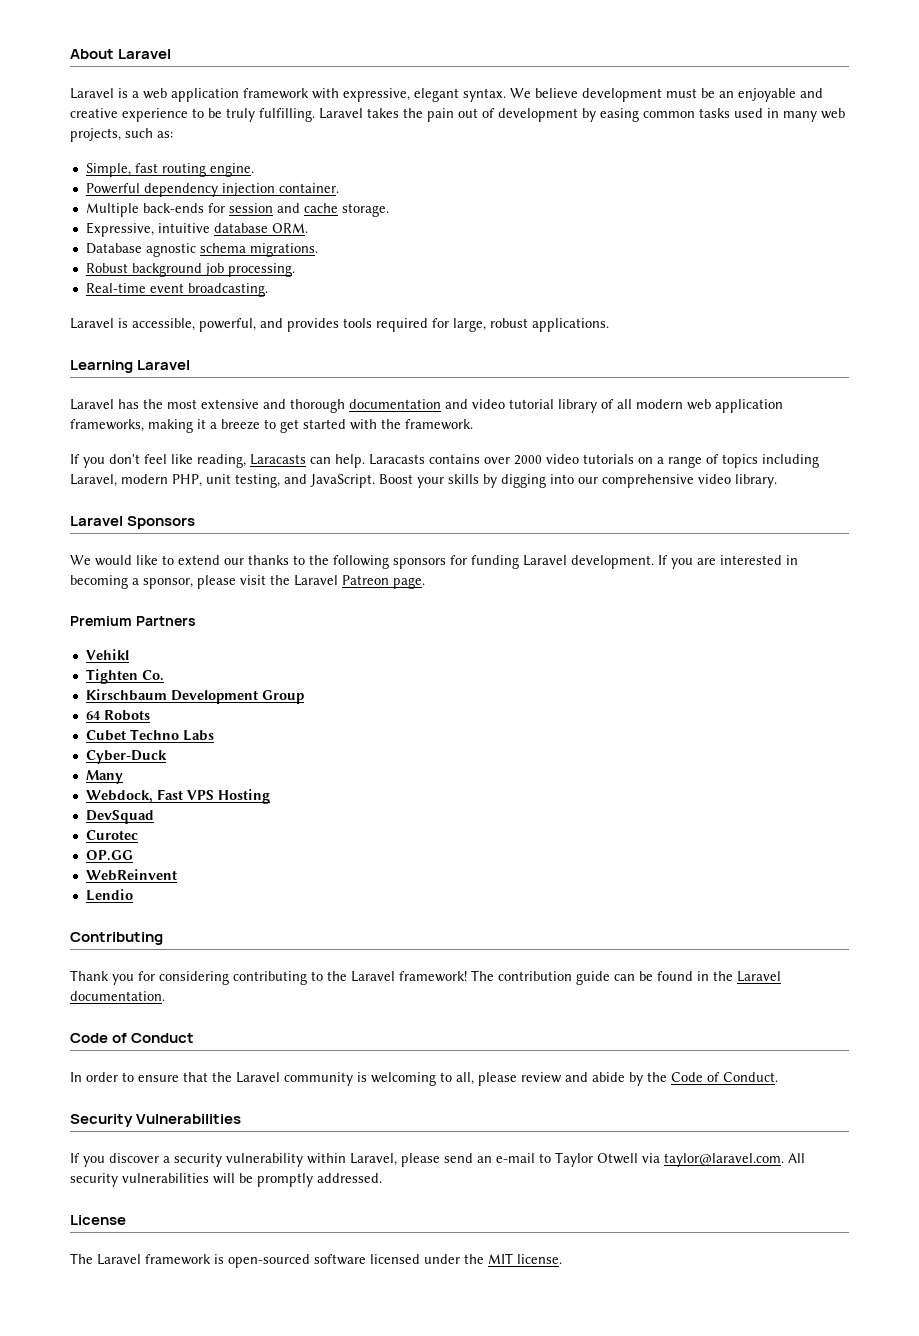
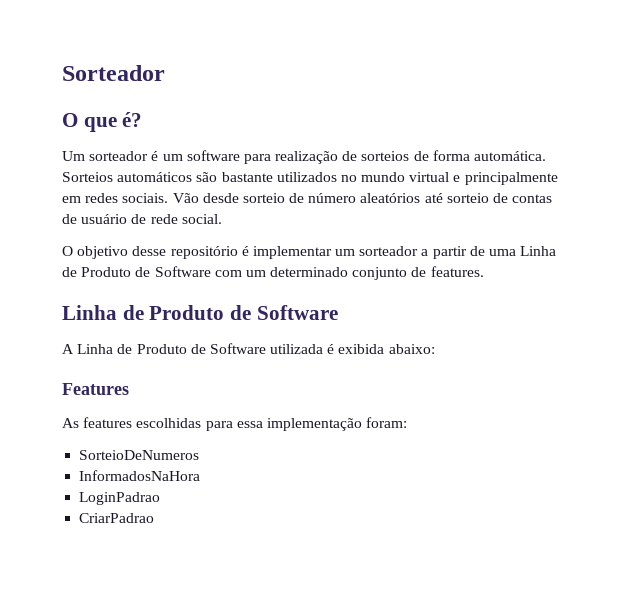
- About Laravel
- Laravel is a web application framework with expressive, elegant syntax. We believe development must be an enjoyable and creative experience to be truly fulfilling. Laravel takes the pain out of development by easing common tasks used in many web projects, such as:
- Simple, fast routing engine.
- Powerful dependency injection container.
- Multiple back-ends for session and cache storage.
- Expressive, intuitive database ORM.
- Database agnostic schema migrations.
- Robust background job processing.
- Real-time event broadcasting.
- Laravel is accessible, powerful, and provides tools required for large, robust applications.
- Learning Laravel
- Laravel has the most extensive and thorough documentation and video tutorial library of all modern web application frameworks, making it a breeze to get started with the framework.
- If you don't feel like reading, Laracasts can help. Laracasts contains over 2000 video tutorials on a range of topics including Laravel, modern PHP, unit testing, and JavaScript. Boost your skills by digging into our comprehensive video library.
- Laravel Sponsors
- We would like to extend our thanks to the following sponsors for funding Laravel development. If you are interested in becoming a sponsor, please visit the Laravel Patreon page.
- Premium Partners
- Vehikl
- Tighten Co.
- Kirschbaum Development Group
- 64 Robots
- Cubet Techno Labs
- Cyber-Duck
- Many
- Webdock, Fast VPS Hosting
- DevSquad
- Curotec
- OP.GG
- WebReinvent
- Lendio
- Contributing
- Thank you for considering contributing to the Laravel framework! The contribution guide can be found in the Laravel documentation.
- Code of Conduct
- In order to ensure that the Laravel community is welcoming to all, please review and abide by the Code of Conduct.
- Security Vulnerabilities
- If you discover a security vulnerability within Laravel, please send an e-mail to Taylor Otwell via taylor@laravel.com. All security vulnerabilities will be promptly addressed.
- License
- The Laravel framework is open-sourced software licensed under the MIT license.
+ Sorteador
+ O que é?
+ Um sorteador é um software para realização de sorteios de forma automática. Sorteios automáticos são bastante utilizados no mundo virtual e principalmente em redes sociais. Vão desde sorteio de número aleatórios até sorteio de contas de usuário de rede social.
+ O objetivo desse repositório é implementar um sorteador a partir de uma Linha de Produto de Software com um determinado conjunto de features.
+ Linha de Produto de Software
+ A Linha de Produto de Software utilizada é exibida abaixo:
+ Features
+ As features escolhidas para essa implementação foram:
+ SorteioDeNumeros
+ InformadosNaHora
+ LoginPadrao
+ CriarPadrao

